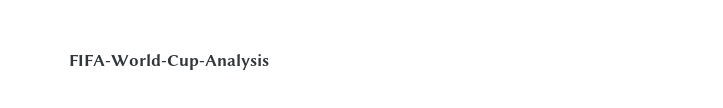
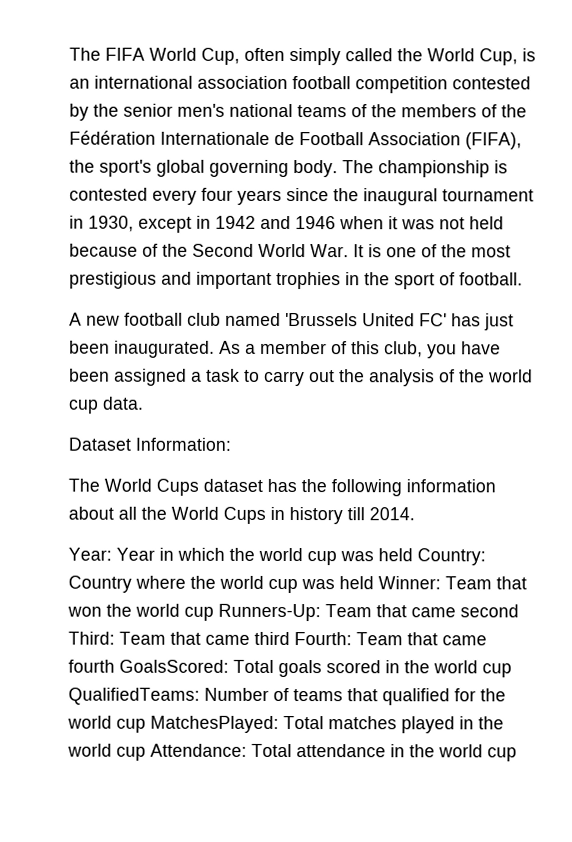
- FIFA-World-Cup-Analysis
+ The FIFA World Cup, often simply called the World Cup, is an international association football competition contested by the senior men's national teams of the members of the Fédération Internationale de Football Association (FIFA), the sport's global governing body. The championship is contested every four years since the inaugural tournament in 1930, except in 1942 and 1946 when it was not held because of the Second World War. It is one of the most prestigious and important trophies in the sport of football.
+ A new football club named 'Brussels United FC' has just been inaugurated. As a member of this club, you have been assigned a task to carry out the analysis of the world cup data.
+ Dataset Information:
+ The World Cups dataset has the following information about all the World Cups in history till 2014.
+ Year: Year in which the world cup was held Country: Country where the world cup was held Winner: Team that won the world cup Runners-Up: Team that came second Third: Team that came third Fourth: Team that came fourth GoalsScored: Total goals scored in the world cup QualifiedTeams: Number of teams that qualified for the world cup MatchesPlayed: Total matches played in the world cup Attendance: Total attendance in the world cup

